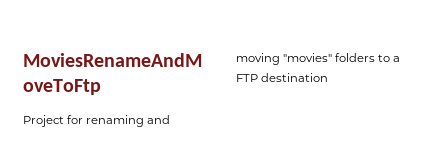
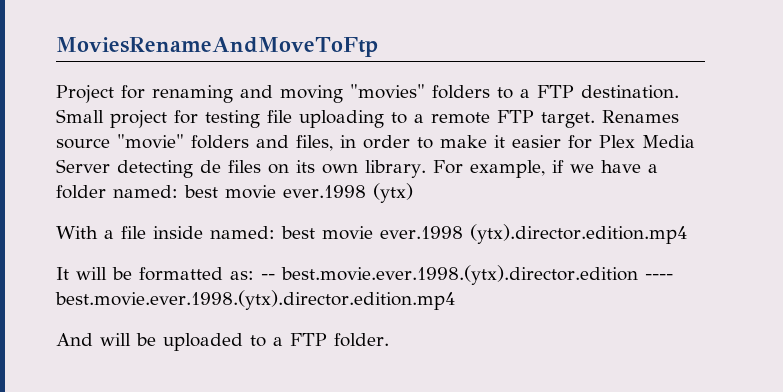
- Project for renaming and moving "movies" folders to a FTP destination
+ Project for renaming and moving "movies" folders to a FTP destination. Small project for testing file uploading to a remote FTP target. Renames source "movie" folders and files, in order to make it easier for Plex Media Server detecting de files on its own library. For example, if we have a folder named: best movie ever.1998 (ytx)
+ With a file inside named: best movie ever.1998 (ytx).director.edition.mp4
+ It will be formatted as: -- best.movie.ever.1998.(ytx).director.edition ---- best.movie.ever.1998.(ytx).director.edition.mp4
+ And will be uploaded to a FTP folder.

